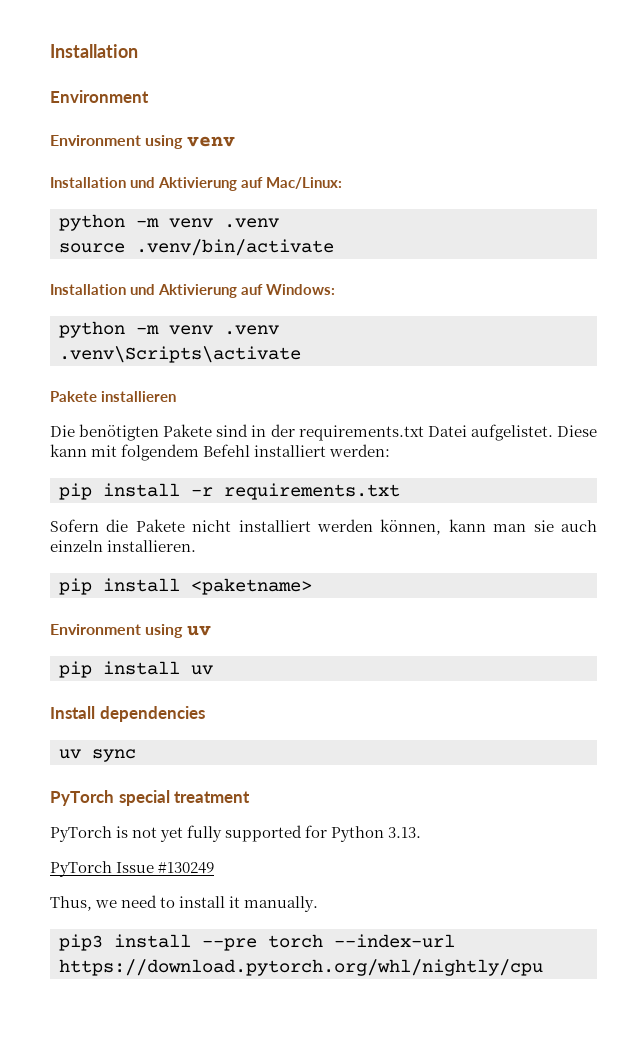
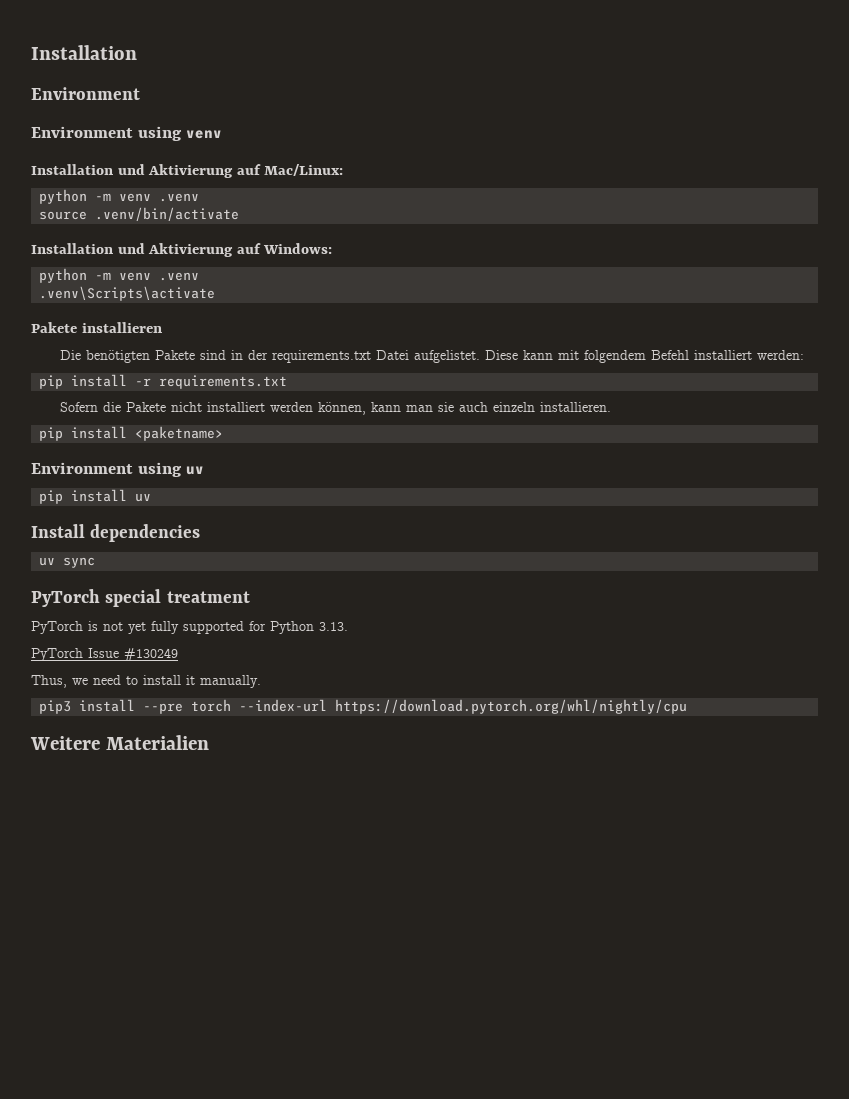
+ Weitere Materialien

